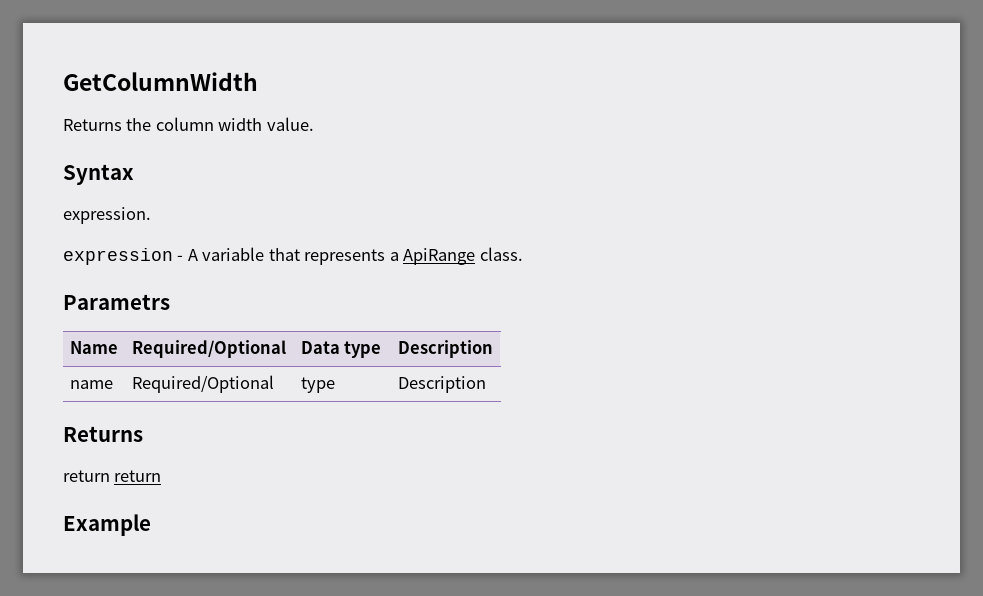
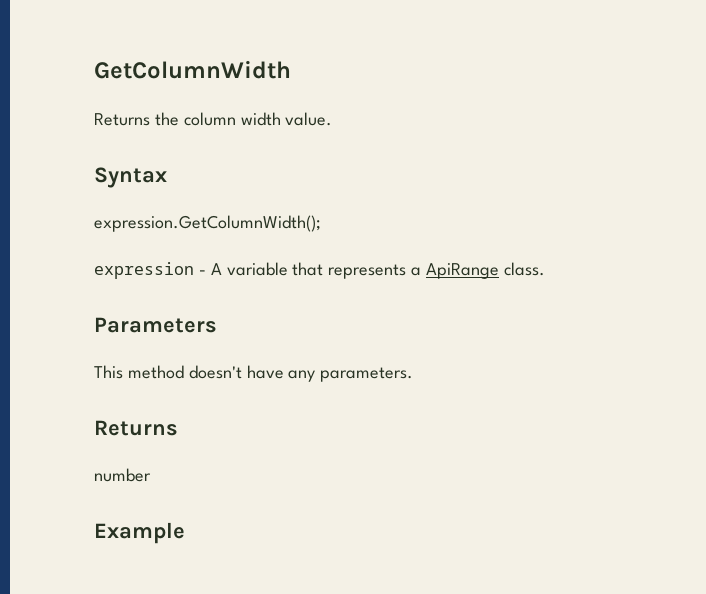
- expression.
+ expression.GetColumnWidth();
- Parametrs
- Name | Required/Optional | Data type | Description
- name | Required/Optional | type | Description
+ Parameters
+ This method doesn't have any parameters.
- return return
+ number

